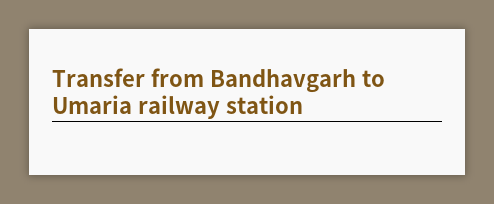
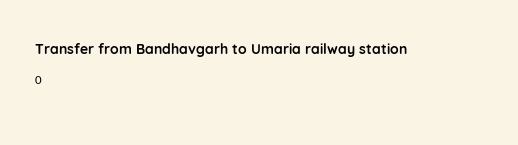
+ 0

